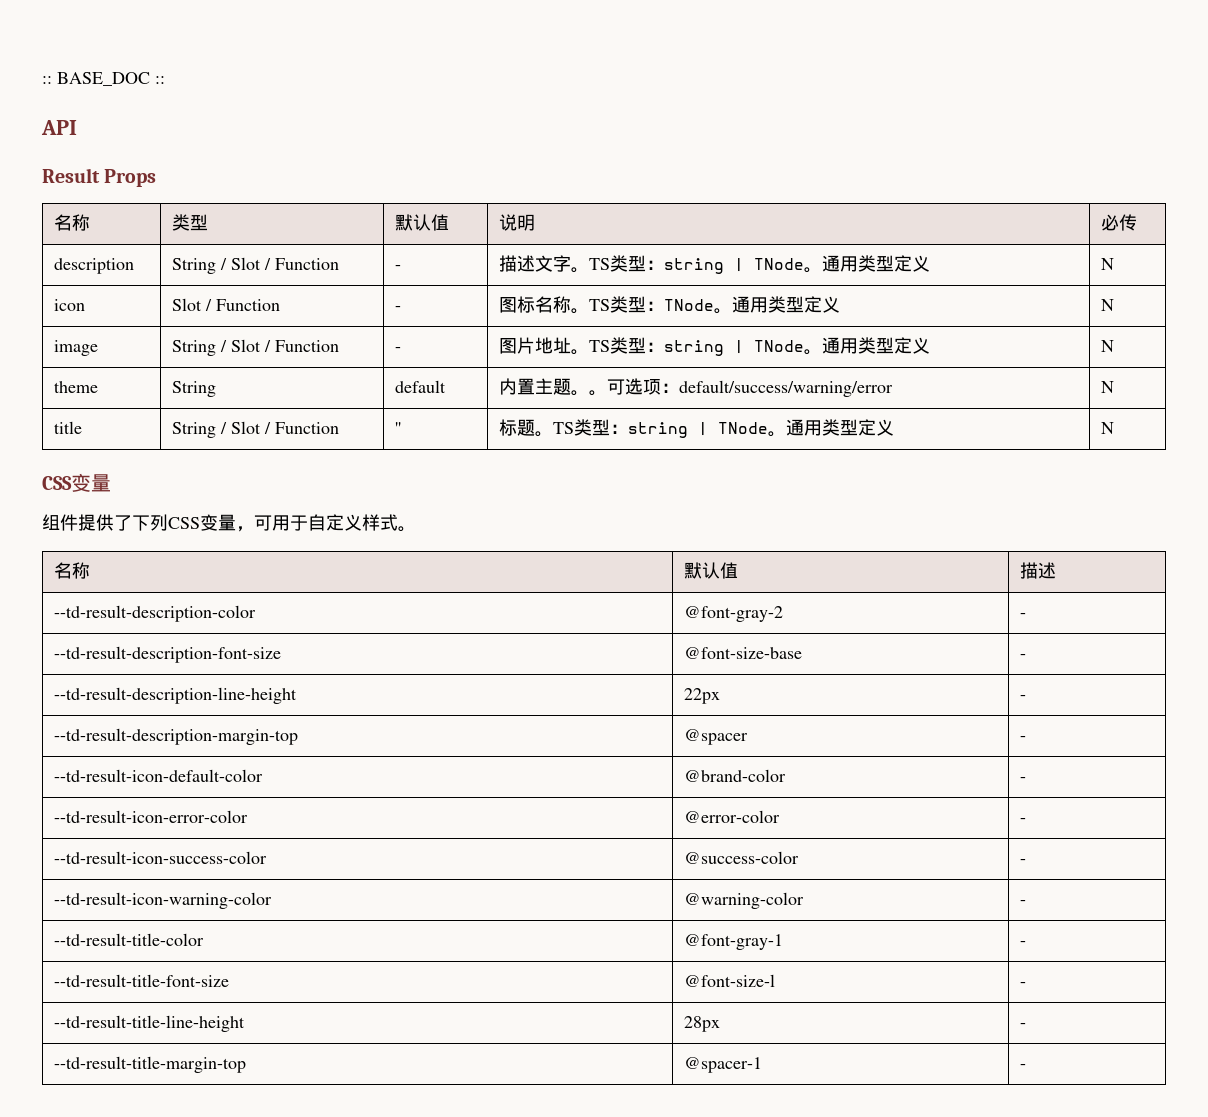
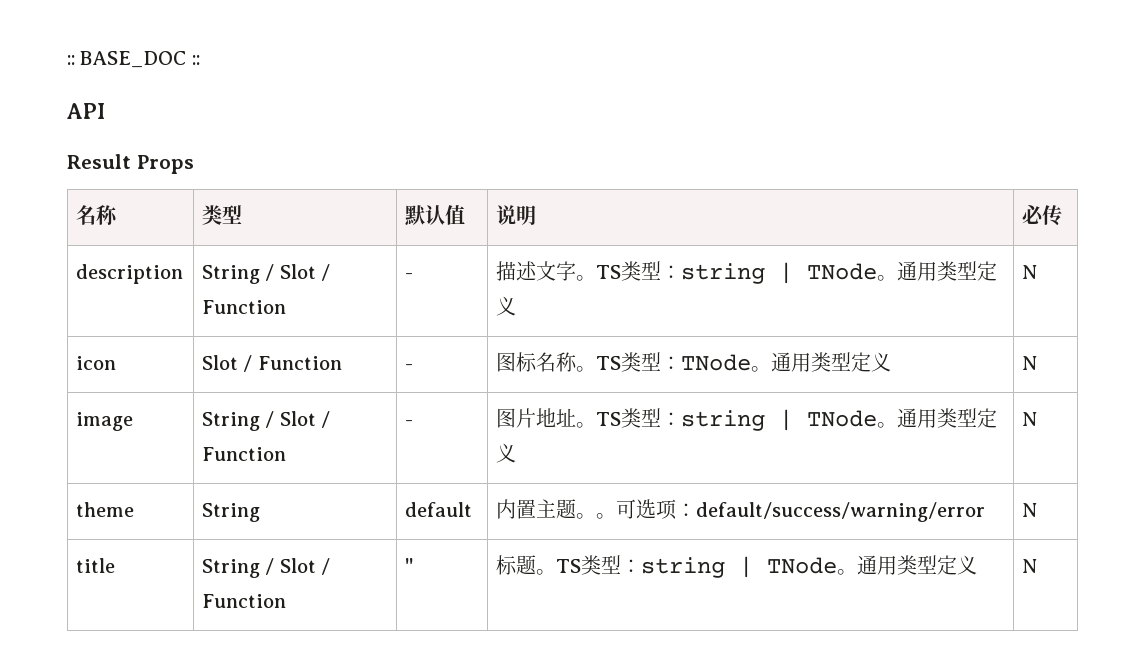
  title | String / Slot / Function | '' | 标题。TS类型：string | TNode。通用类型定义 | N
- CSS变量
- 组件提供了下列CSS变量，可用于自定义样式。
- 名称 | 默认值 | 描述
- --td-result-description-color | @font-gray-2 | -
- --td-result-description-font-size | @font-size-base | -
- --td-result-description-line-height | 22px | -
- --td-result-description-margin-top | @spacer | -
- --td-result-icon-default-color | @brand-color | -
- --td-result-icon-error-color | @error-color | -
- --td-result-icon-success-color | @success-color | -
- --td-result-icon-warning-color | @warning-color | -
- --td-result-title-color | @font-gray-1 | -
- --td-result-title-font-size | @font-size-l | -
- --td-result-title-line-height | 28px | -
- --td-result-title-margin-top | @spacer-1 | -

